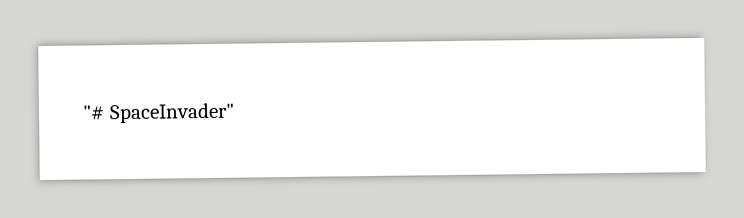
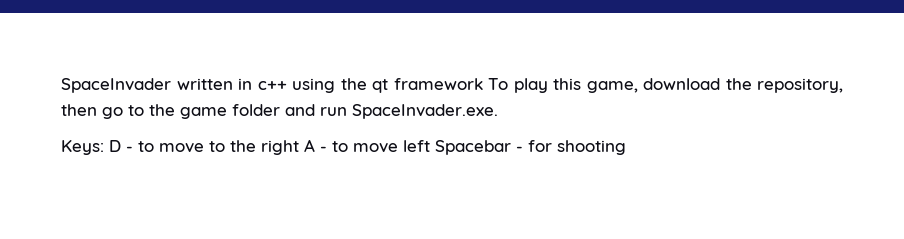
- "# SpaceInvader"
+ SpaceInvader written in c++ using the qt framework To play this game, download the repository, then go to the game folder and run SpaceInvader.exe.
+ Keys: D - to move to the right A - to move left Spacebar - for shooting

